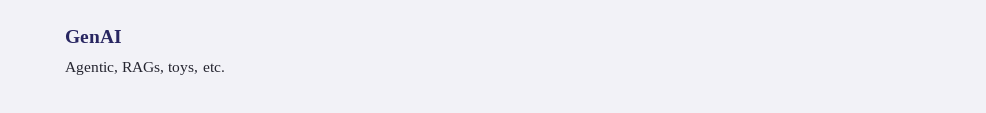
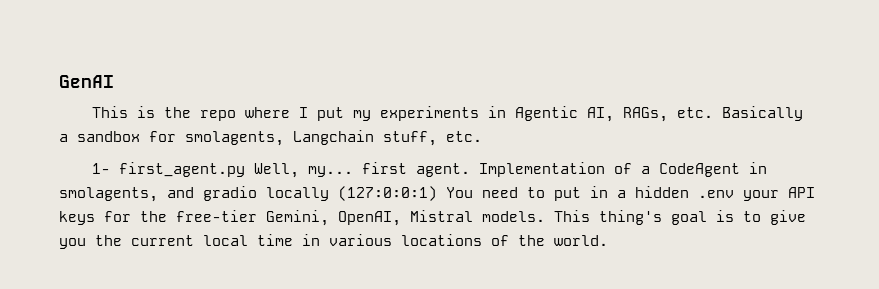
- Agentic, RAGs, toys, etc.
+ This is the repo where I put my experiments in Agentic AI, RAGs, etc. Basically a sandbox for smolagents, Langchain stuff, etc.
+ 1- first_agent.py Well, my... first agent. Implementation of a CodeAgent in smolagents, and gradio locally (127:0:0:1) You need to put in a hidden .env your API keys for the free-tier Gemini, OpenAI, Mistral models. This thing's goal is to give you the current local time in various locations of the world.

